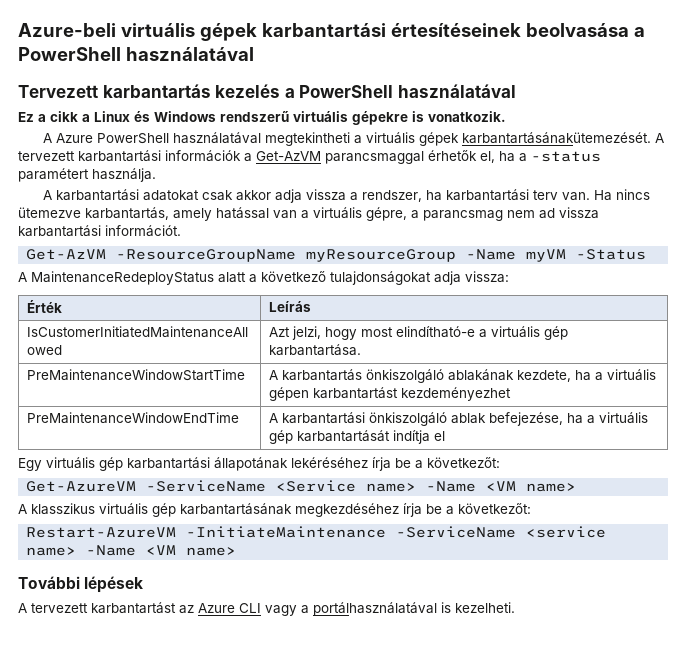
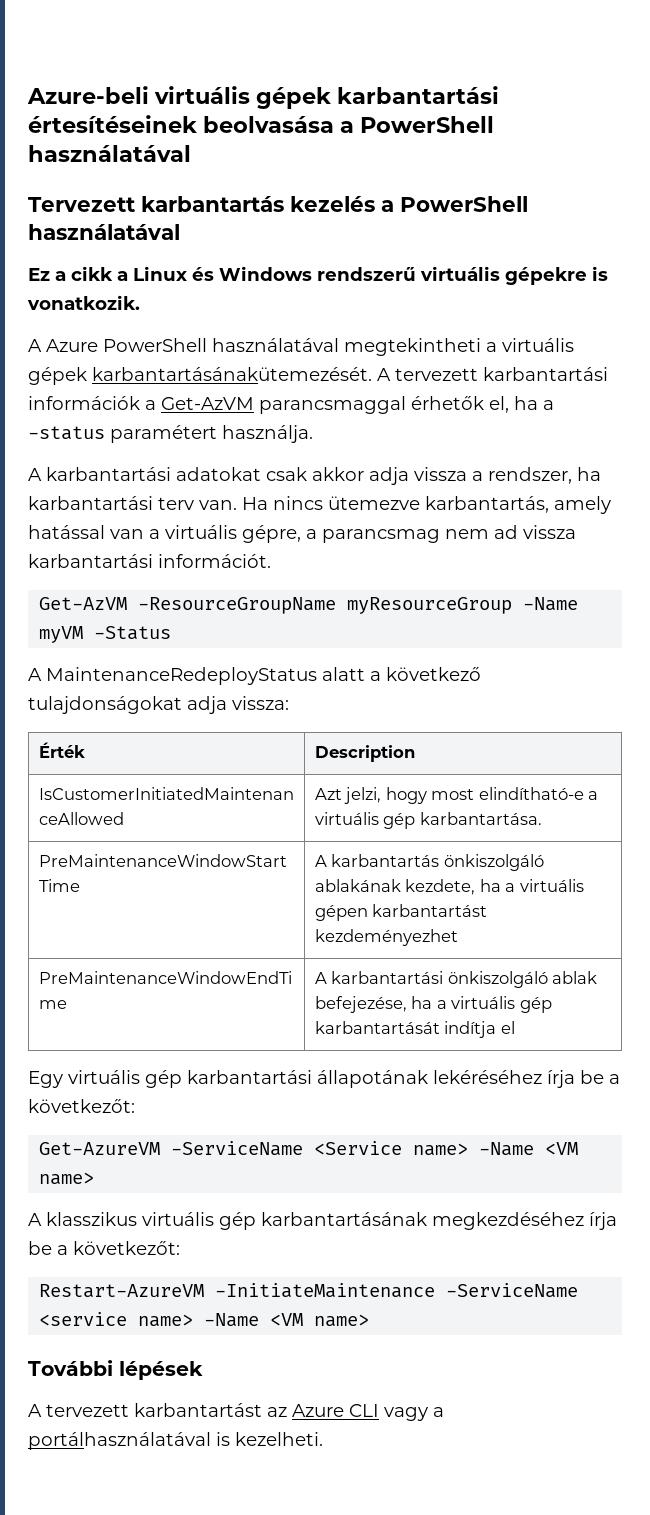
- Érték | Leírás
+ Érték | Description

